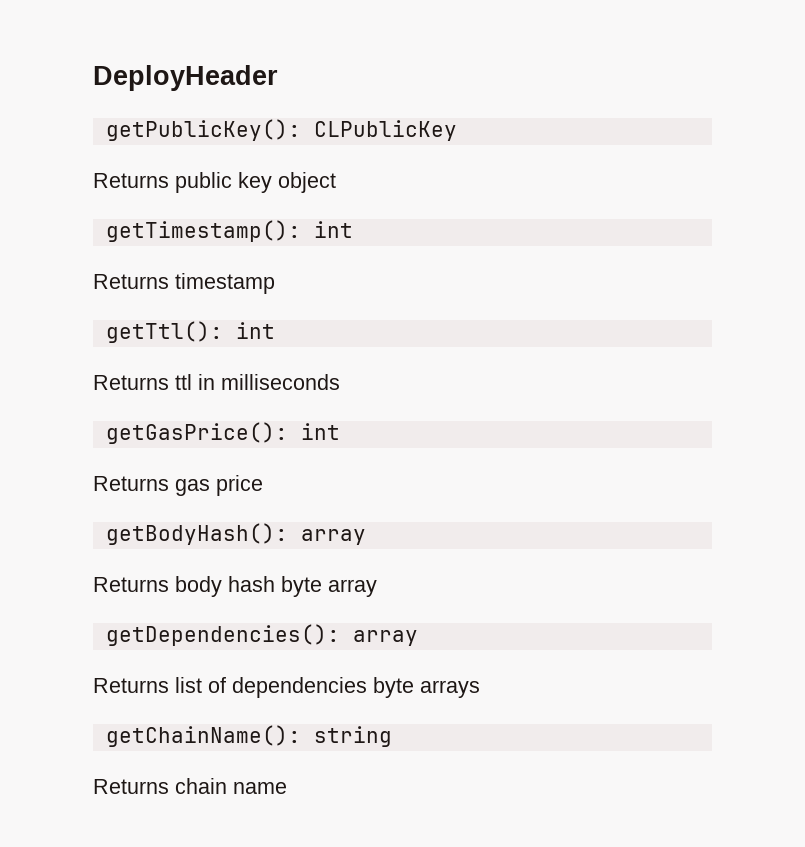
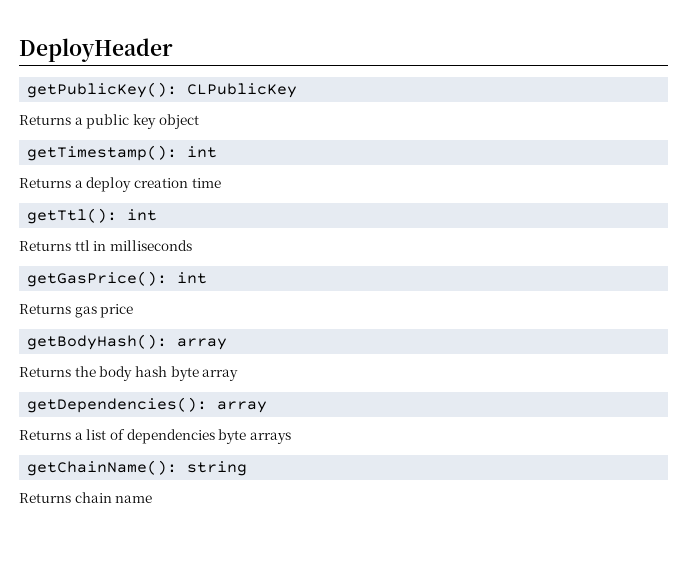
- Returns public key object
+ Returns a public key object
- Returns timestamp
+ Returns a deploy creation time
- Returns body hash byte array
+ Returns the body hash byte array
- Returns list of dependencies byte arrays
+ Returns a list of dependencies byte arrays

